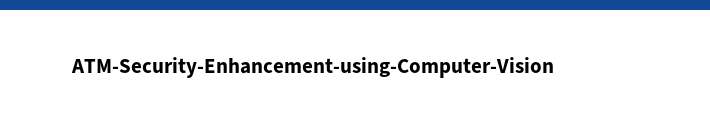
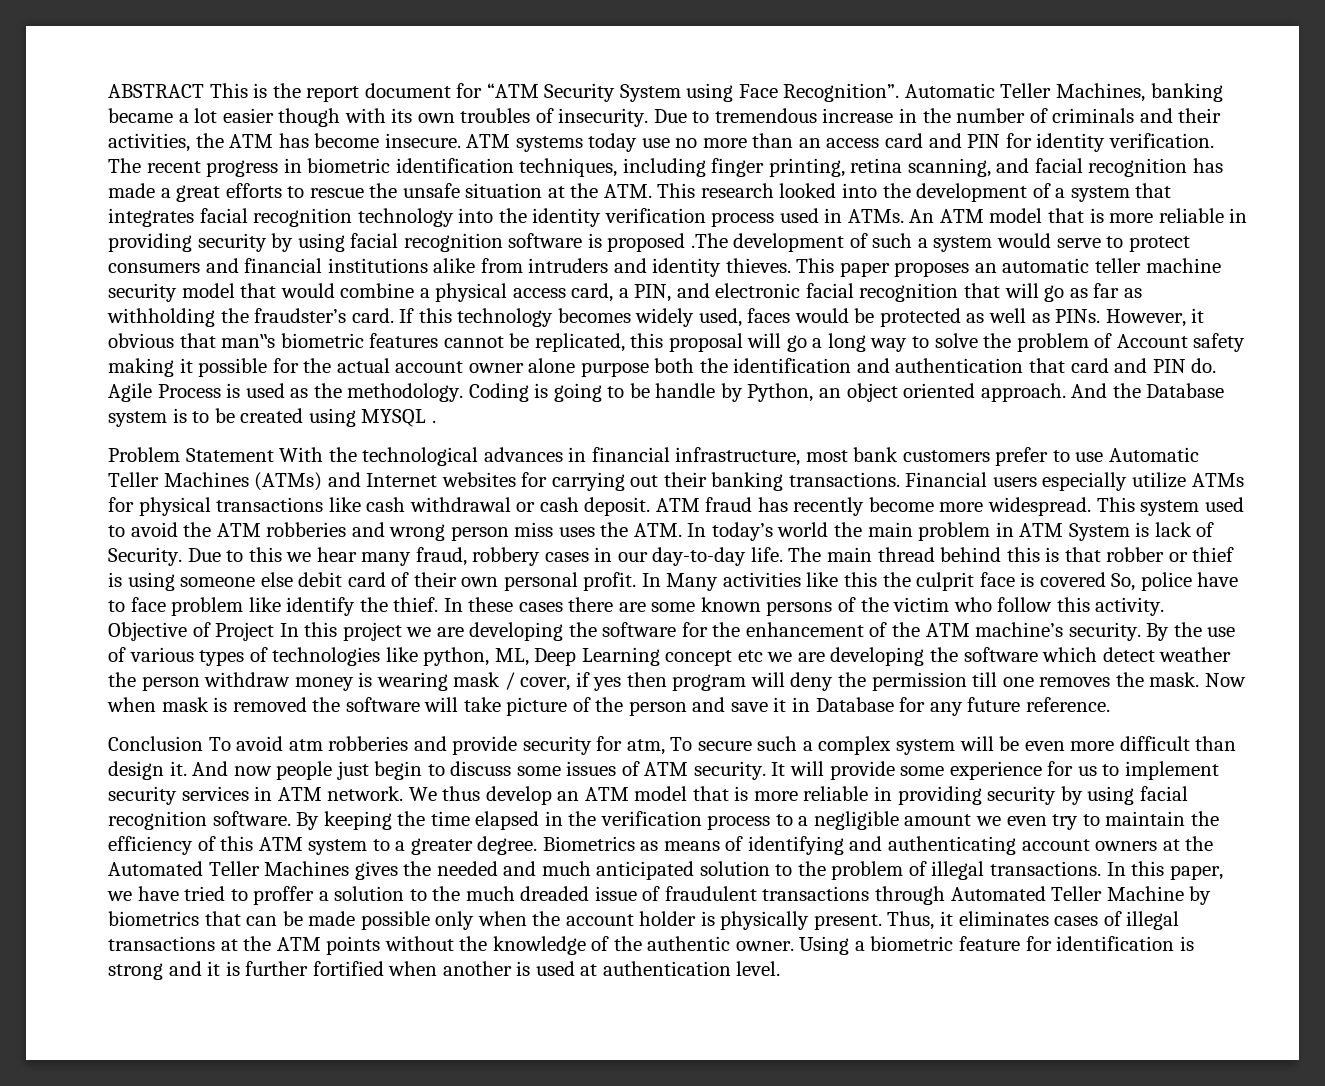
- ATM-Security-Enhancement-using-Computer-Vision
+ ABSTRACT This is the report document for “ATM Security System using Face Recognition”. Automatic Teller Machines, banking became a lot easier though with its own troubles of insecurity. Due to tremendous increase in the number of criminals and their activities, the ATM has become insecure. ATM systems today use no more than an access card and PIN for identity verification. The recent progress in biometric identification techniques, including finger printing, retina scanning, and facial recognition has made a great efforts to rescue the unsafe situation at the ATM. This research looked into the development of a system that integrates facial recognition technology into the identity verification process used in ATMs. An ATM model that is more reliable in providing security by using facial recognition software is proposed .The development of such a system would serve to protect consumers and financial institutions alike from intruders and identity thieves. This paper proposes an automatic teller machine security model that would combine a physical access card, a PIN, and electronic facial recognition that will go as far as withholding the fraudster’s card. If this technology becomes widely used, faces would be protected as well as PINs. However, it obvious that man‟s biometric features cannot be replicated, this proposal will go a long way to solve the problem of Account safety making it possible for the actual account owner alone purpose both the identification and authentication that card and PIN do. Agile Process is used as the methodology. Coding is going to be handle by Python, an object oriented approach. And the Database system is to be created using MYSQL .
+ Problem Statement With the technological advances in financial infrastructure, most bank customers prefer to use Automatic Teller Machines (ATMs) and Internet websites for carrying out their banking transactions. Financial users especially utilize ATMs for physical transactions like cash withdrawal or cash deposit. ATM fraud has recently become more widespread. This system used to avoid the ATM robberies and wrong person miss uses the ATM. In today’s world the main problem in ATM System is lack of Security. Due to this we hear many fraud, robbery cases in our day-to-day life. The main thread behind this is that robber or thief is using someone else debit card of their own personal profit. In Many activities like this the culprit face is covered So, police have to face problem like identify the thief. In these cases there are some known persons of the victim who follow this activity. Objective of Project In this project we are developing the software for the enhancement of the ATM machine’s security. By the use of various types of technologies like python, ML, Deep Learning concept etc we are developing the software which detect weather the person withdraw money is wearing mask / cover, if yes then program will deny the permission till one removes the mask. Now when mask is removed the software will take picture of the person and save it in Database for any future reference.
+ Conclusion To avoid atm robberies and provide security for atm, To secure such a complex system will be even more difficult than design it. And now people just begin to discuss some issues of ATM security. It will provide some experience for us to implement security services in ATM network. We thus develop an ATM model that is more reliable in providing security by using facial recognition software. By keeping the time elapsed in the verification process to a negligible amount we even try to maintain the efficiency of this ATM system to a greater degree. Biometrics as means of identifying and authenticating account owners at the Automated Teller Machines gives the needed and much anticipated solution to the problem of illegal transactions. In this paper, we have tried to proffer a solution to the much dreaded issue of fraudulent transactions through Automated Teller Machine by biometrics that can be made possible only when the account holder is physically present. Thus, it eliminates cases of illegal transactions at the ATM points without the knowledge of the authentic owner. Using a biometric feature for identification is strong and it is further fortified when another is used at authentication level.

